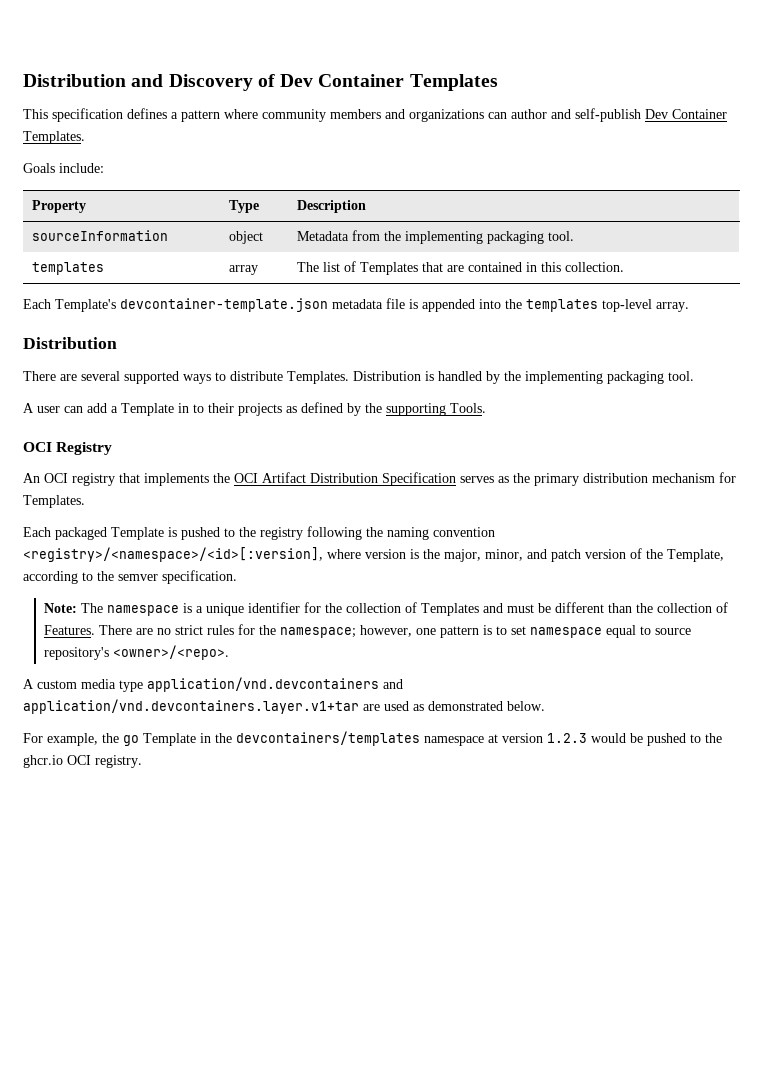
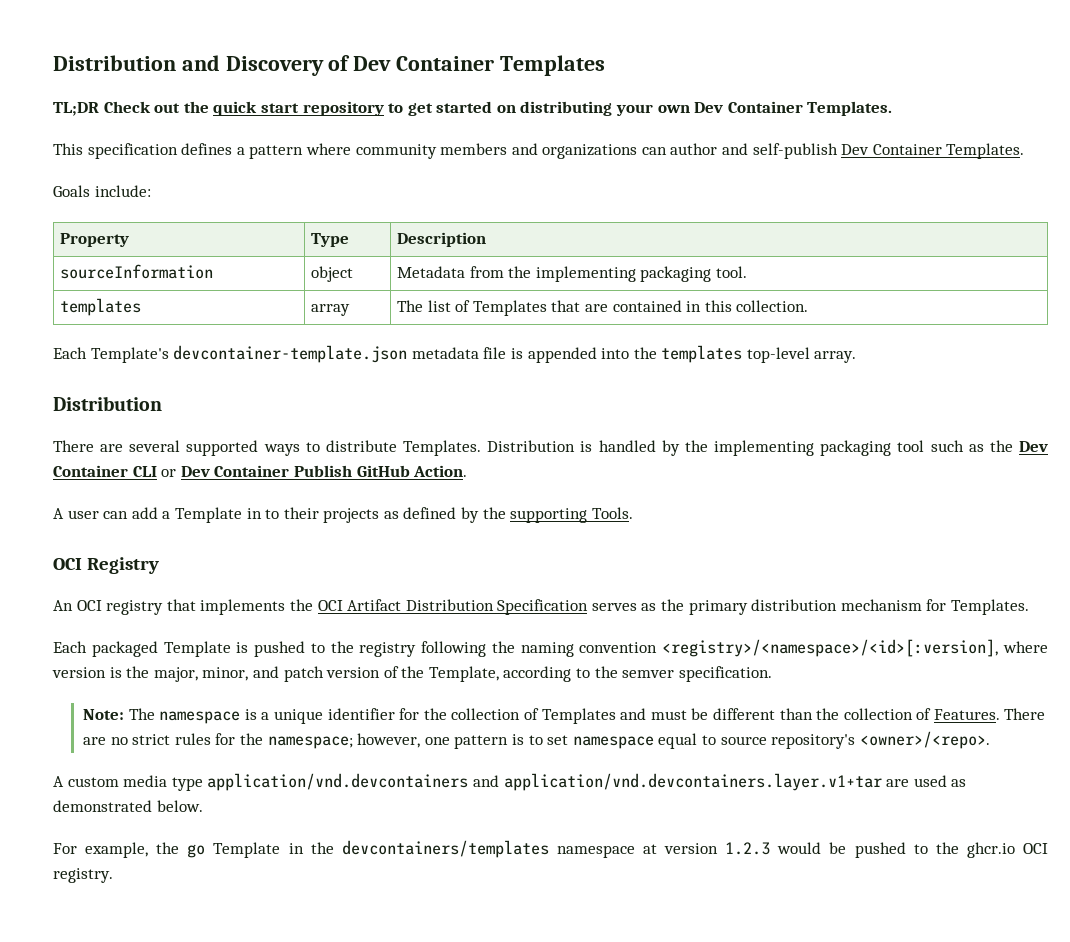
+ TL;DR Check out the quick start repository to get started on distributing your own Dev Container Templates.
- Distribution is handled by the implementing packaging tool.
+ Distribution is handled by the implementing packaging tool such as the Dev Container CLI or Dev Container Publish GitHub Action.

